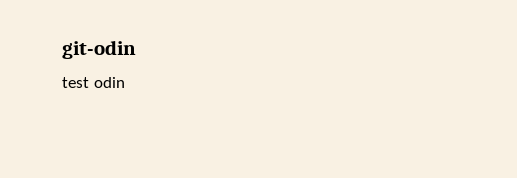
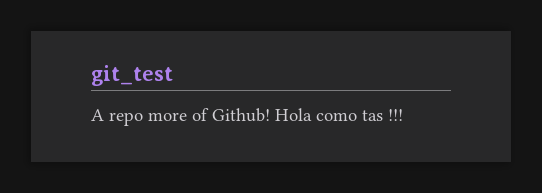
- git-odin
- test odin
+ git_test
+ A repo more of Github! Hola como tas !!!

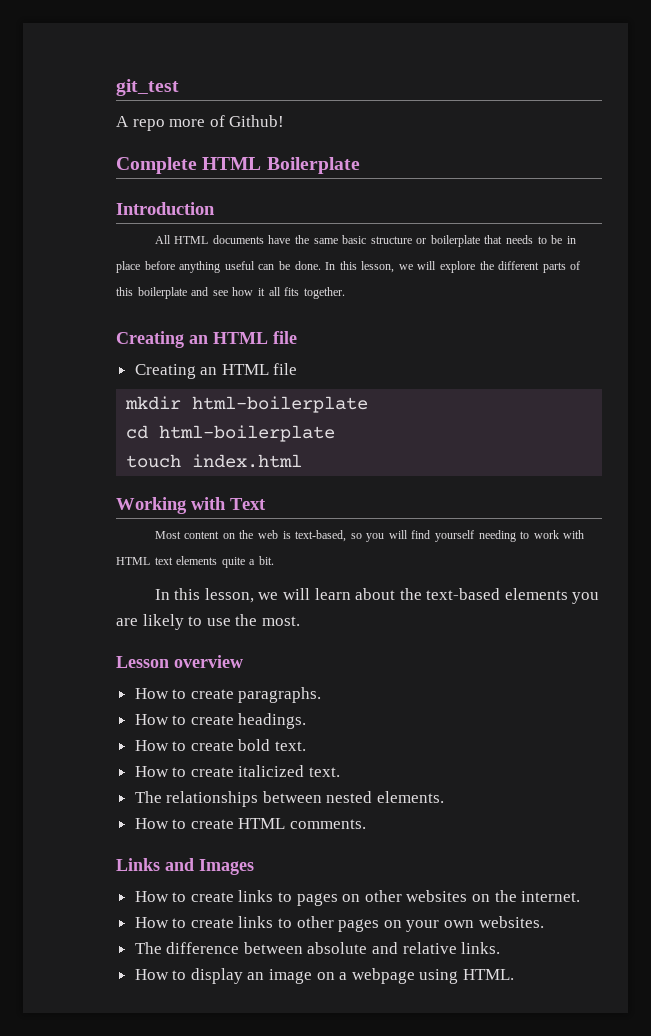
- A repo more of Github! Hola como tas !!!
+ A repo more of Github!
+ Complete HTML Boilerplate
+ Introduction
+ All HTML documents have the same basic structure or boilerplate that needs to be in place before anything useful can be done. In this lesson, we will explore the different parts of this boilerplate and see how it all fits together.
+ Creating an HTML file
+ Creating an HTML file
+ mkdir html-boilerplate
+ cd html-boilerplate
+ touch index.html
+ Working with Text
+ Most content on the web is text-based, so you will find yourself needing to work with HTML text elements quite a bit.
+ In this lesson, we will learn about the text-based elements you are likely to use the most.
+ Lesson overview
+ How to create paragraphs.
+ How to create headings.
+ How to create bold text.
+ How to create italicized text.
+ The relationships between nested elements.
+ How to create HTML comments.
+ Links and Images
+ How to create links to pages on other websites on the internet.
+ How to create links to other pages on your own websites.
+ The difference between absolute and relative links.
+ How to display an image on a webpage using HTML.

